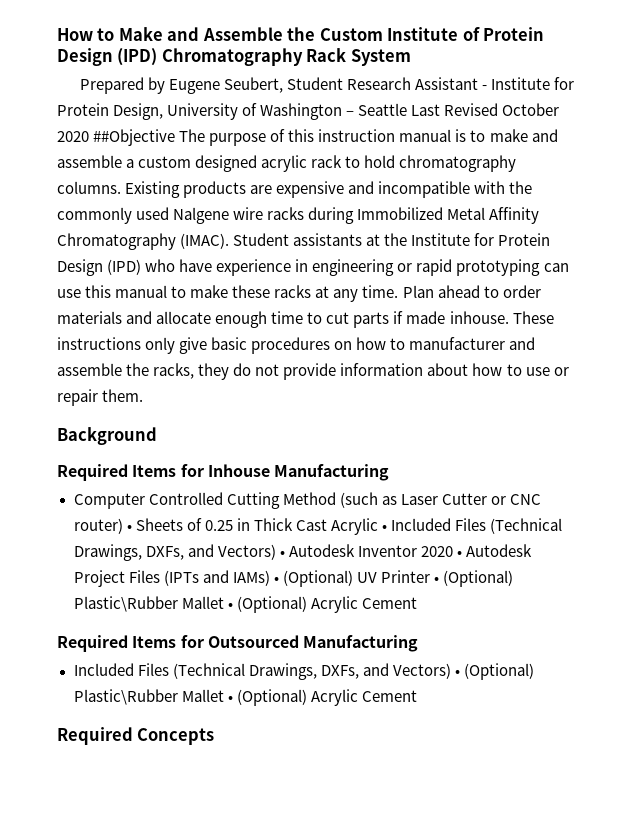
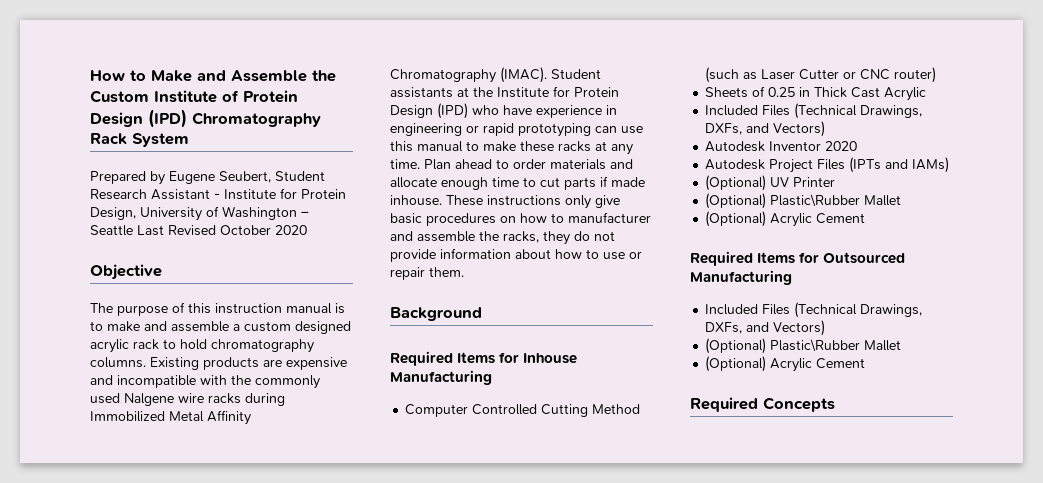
- Prepared by Eugene Seubert, Student Research Assistant - Institute for Protein Design, University of Washington – Seattle Last Revised October 2020 ##Objective The purpose of this instruction manual is to make and assemble a custom designed acrylic rack to hold chromatography columns.
+ Prepared by Eugene Seubert, Student Research Assistant - Institute for Protein Design, University of Washington – Seattle Last Revised October 2020
+ Objective
+ The purpose of this instruction manual is to make and assemble a custom designed acrylic rack to hold chromatography columns.
- Computer Controlled Cutting Method (such as Laser Cutter or CNC router) • Sheets of 0.25 in Thick Cast Acrylic • Included Files (Technical Drawings, DXFs, and Vectors) • Autodesk Inventor 2020 • Autodesk Project Files (IPTs and IAMs) • (Optional) UV Printer • (Optional) Plastic\Rubber Mallet • (Optional) Acrylic Cement
+ Computer Controlled Cutting Method (such as Laser Cutter or CNC router)
+ Sheets of 0.25 in Thick Cast Acrylic
+ Included Files (Technical Drawings, DXFs, and Vectors)
+ Autodesk Inventor 2020
+ Autodesk Project Files (IPTs and IAMs)
+ (Optional) UV Printer
+ (Optional) Plastic\Rubber Mallet
+ (Optional) Acrylic Cement
  Required Items for Outsourced Manufacturing
- Included Files (Technical Drawings, DXFs, and Vectors) • (Optional) Plastic\Rubber Mallet • (Optional) Acrylic Cement
+ Included Files (Technical Drawings, DXFs, and Vectors)
+ (Optional) Plastic\Rubber Mallet
+ (Optional) Acrylic Cement

